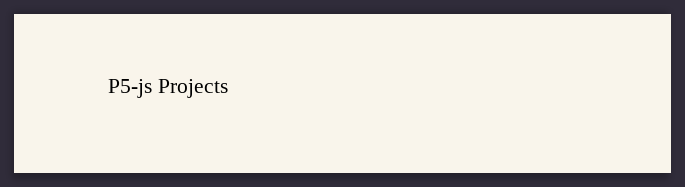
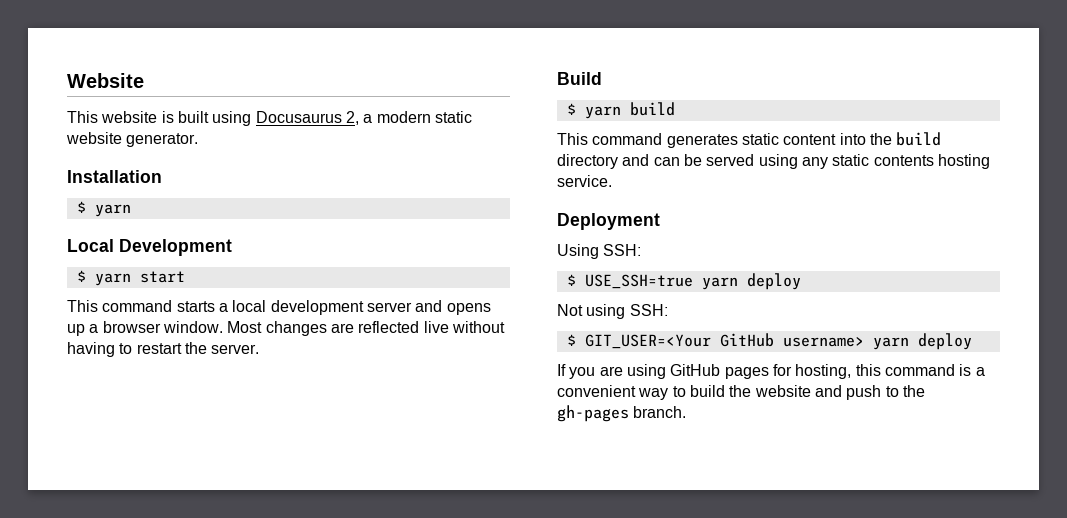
- P5-js Projects
+ Website
+ This website is built using Docusaurus 2, a modern static website generator.
+ Installation
+ $ yarn
+ Local Development
+ $ yarn start
+ This command starts a local development server and opens up a browser window. Most changes are reflected live without having to restart the server.
+ Build
+ $ yarn build
+ This command generates static content into the build directory and can be served using any static contents hosting service.
+ Deployment
+ Using SSH:
+ $ USE_SSH=true yarn deploy
+ Not using SSH:
+ $ GIT_USER=<Your GitHub username> yarn deploy
+ If you are using GitHub pages for hosting, this command is a convenient way to build the website and push to the gh-pages branch.

